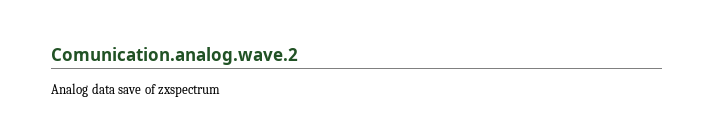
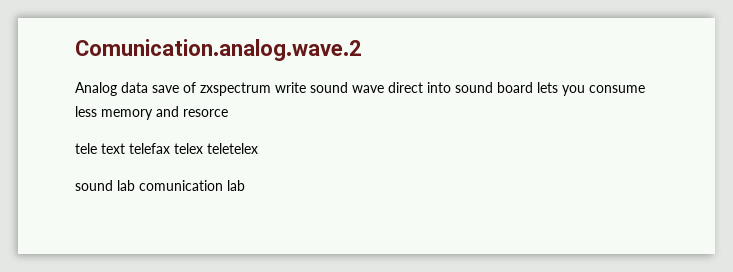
- Analog data save of zxspectrum
+ Analog data save of zxspectrum write sound wave direct into sound board lets you consume less memory and resorce
+ tele text telefax telex teletelex
+ sound lab comunication lab

